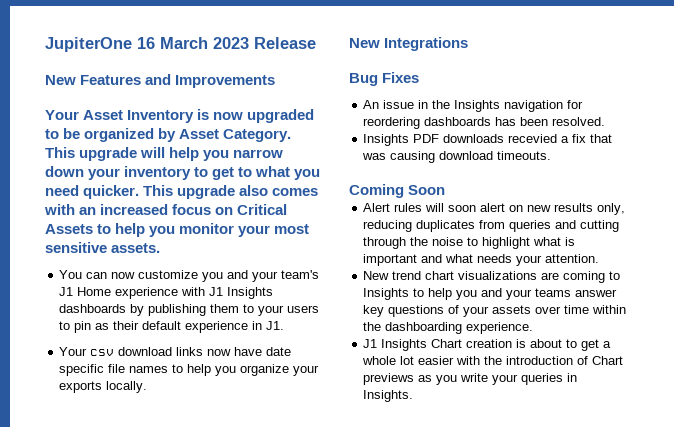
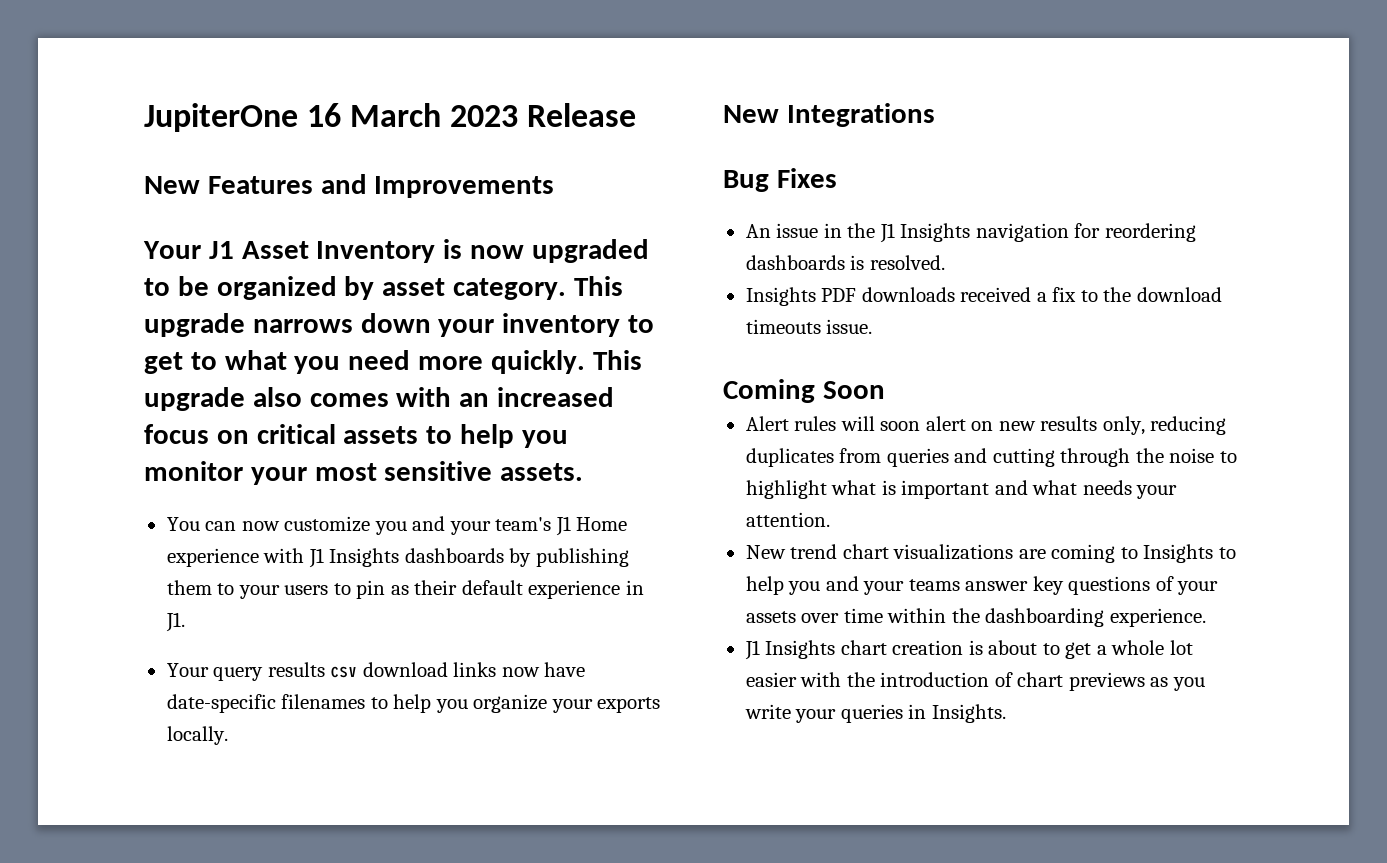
- Your Asset Inventory is now upgraded to be organized by Asset Category. This upgrade will help you narrow down your inventory to get to what you need quicker.
+ Your J1 Asset Inventory is now upgraded to be organized by asset category. This upgrade narrows down your inventory to get to what you need more quickly.
- This upgrade also comes with an increased focus on Critical Assets to help you monitor your most sensitive assets.
+ This upgrade also comes with an increased focus on critical assets to help you monitor your most sensitive assets.
- Your csv download links now have date specific file names to help you organize your exports locally.
+ Your query results csv download links now have date-specific filenames to help you organize your exports locally.
- An issue in the Insights navigation for reordering dashboards has been resolved.
+ An issue in the J1 Insights navigation for reordering dashboards is resolved.
- Insights PDF downloads recevied a fix that was causing download timeouts.
+ Insights PDF downloads received a fix to the download timeouts issue.
- J1 Insights Chart creation is about to get a whole lot easier with the introduction of Chart previews as you write your queries in Insights.
+ J1 Insights chart creation is about to get a whole lot easier with the introduction of chart previews as you write your queries in Insights.

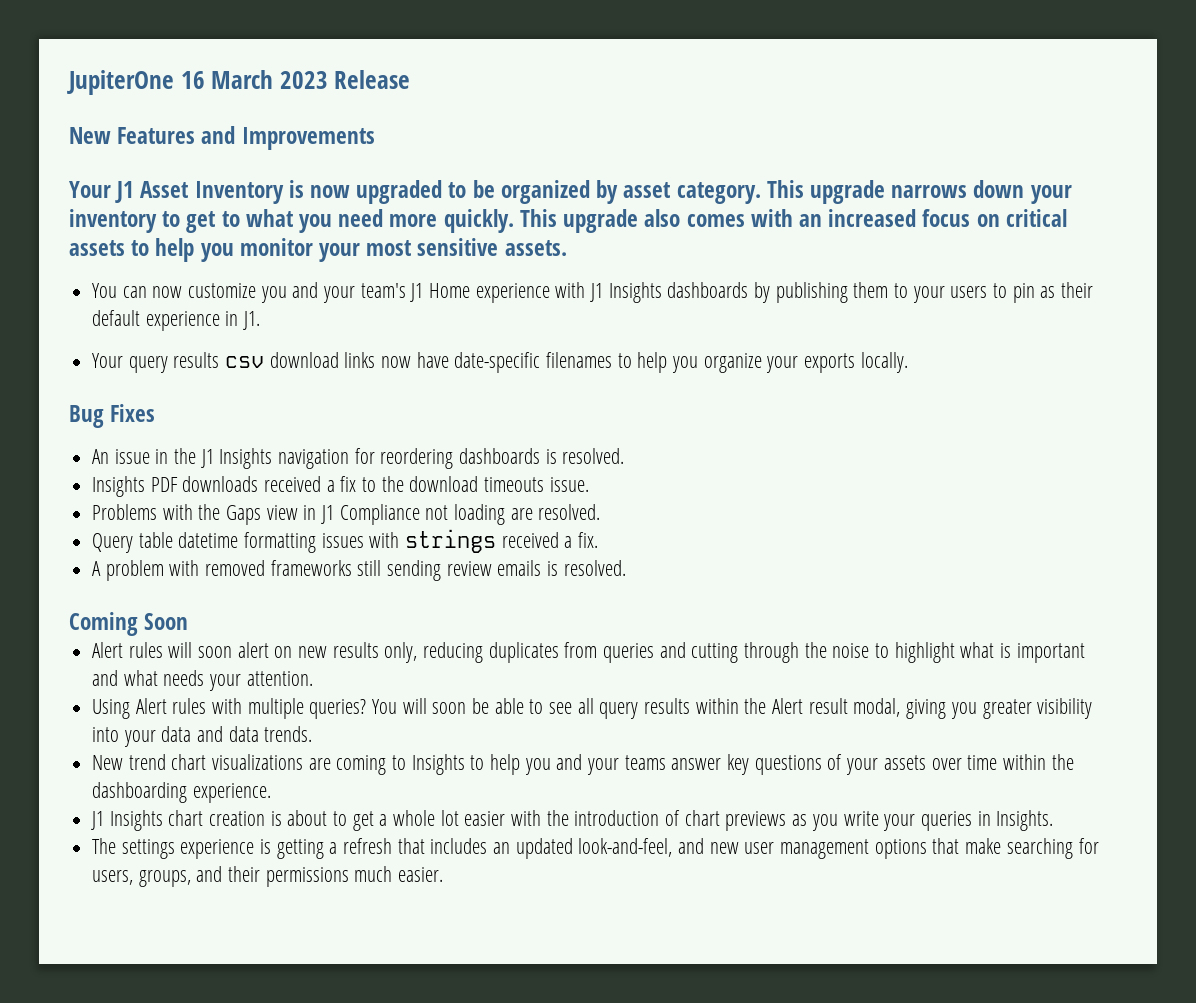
- New Integrations
+ Problems with the Gaps view in J1 Compliance not loading are resolved.
+ Query table datetime formatting issues with strings received a fix.
+ A problem with removed frameworks still sending review emails is resolved.
+ Using Alert rules with multiple queries? You will soon be able to see all query results within the Alert result modal, giving you greater visibility into your data and data trends.
+ The settings experience is getting a refresh that includes an updated look-and-feel, and new user management options that make searching for users, groups, and their permissions much easier.

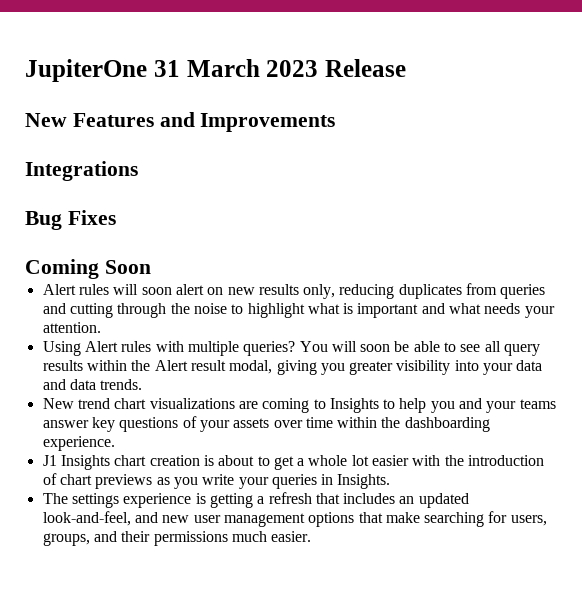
- JupiterOne 16 March 2023 Release
+ JupiterOne 31 March 2023 Release
- Your J1 Asset Inventory is now upgraded to be organized by asset category. This upgrade narrows down your inventory to get to what you need more quickly. This upgrade also comes with an increased focus on critical assets to help you monitor your most sensitive assets.
- You can now customize you and your team's J1 Home experience with J1 Insights dashboards by publishing them to your users to pin as their default experience in J1.
- Your query results csv download links now have date-specific filenames to help you organize your exports locally.
+ Integrations
  Bug Fixes
- An issue in the J1 Insights navigation for reordering dashboards is resolved.
- Insights PDF downloads received a fix to the download timeouts issue.
- Problems with the Gaps view in J1 Compliance not loading are resolved.
- Query table datetime formatting issues with strings received a fix.
- A problem with removed frameworks still sending review emails is resolved.

